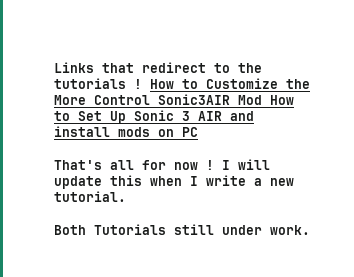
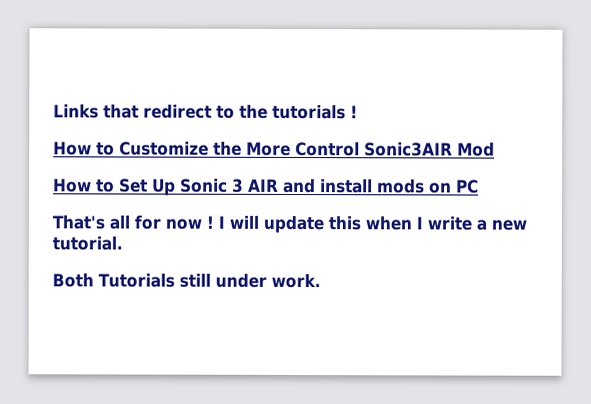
- Links that redirect to the tutorials ! How to Customize the More Control Sonic3AIR Mod How to Set Up Sonic 3 AIR and install mods on PC
+ Links that redirect to the tutorials !
+ How to Customize the More Control Sonic3AIR Mod
+ How to Set Up Sonic 3 AIR and install mods on PC

